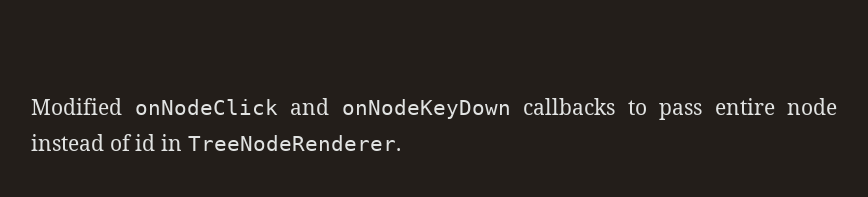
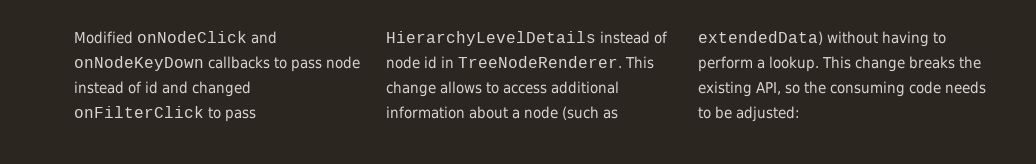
- Modified onNodeClick and onNodeKeyDown callbacks to pass entire node instead of id in TreeNodeRenderer.
+ Modified onNodeClick and onNodeKeyDown callbacks to pass node instead of id and changed onFilterClick to pass HierarchyLevelDetails instead of node id in TreeNodeRenderer. This change allows to access additional information about a node (such as extendedData) without having to perform a lookup. This change breaks the existing API, so the consuming code needs to be adjusted:

